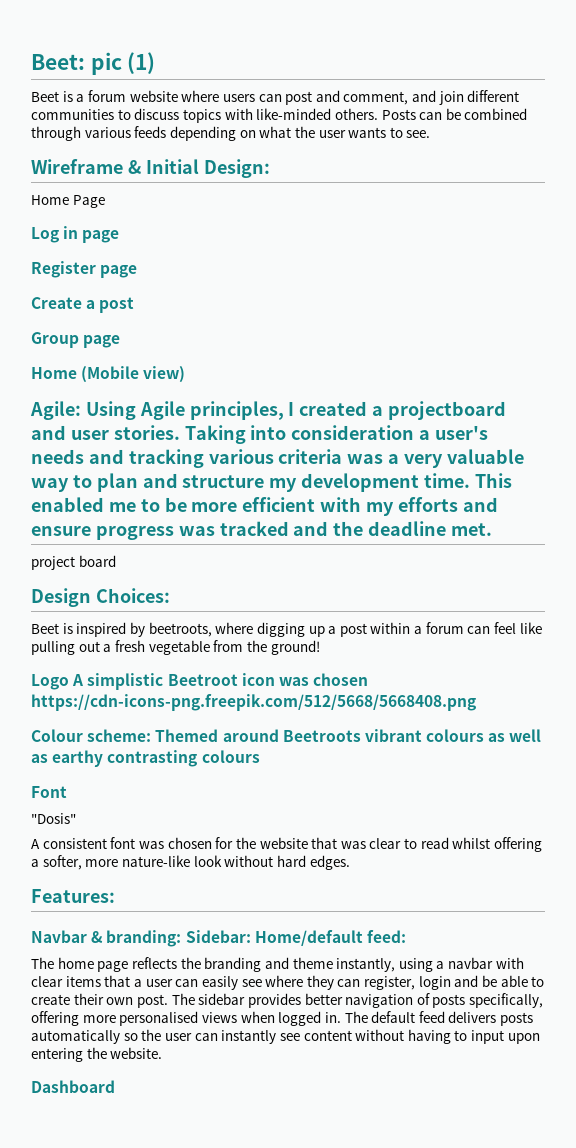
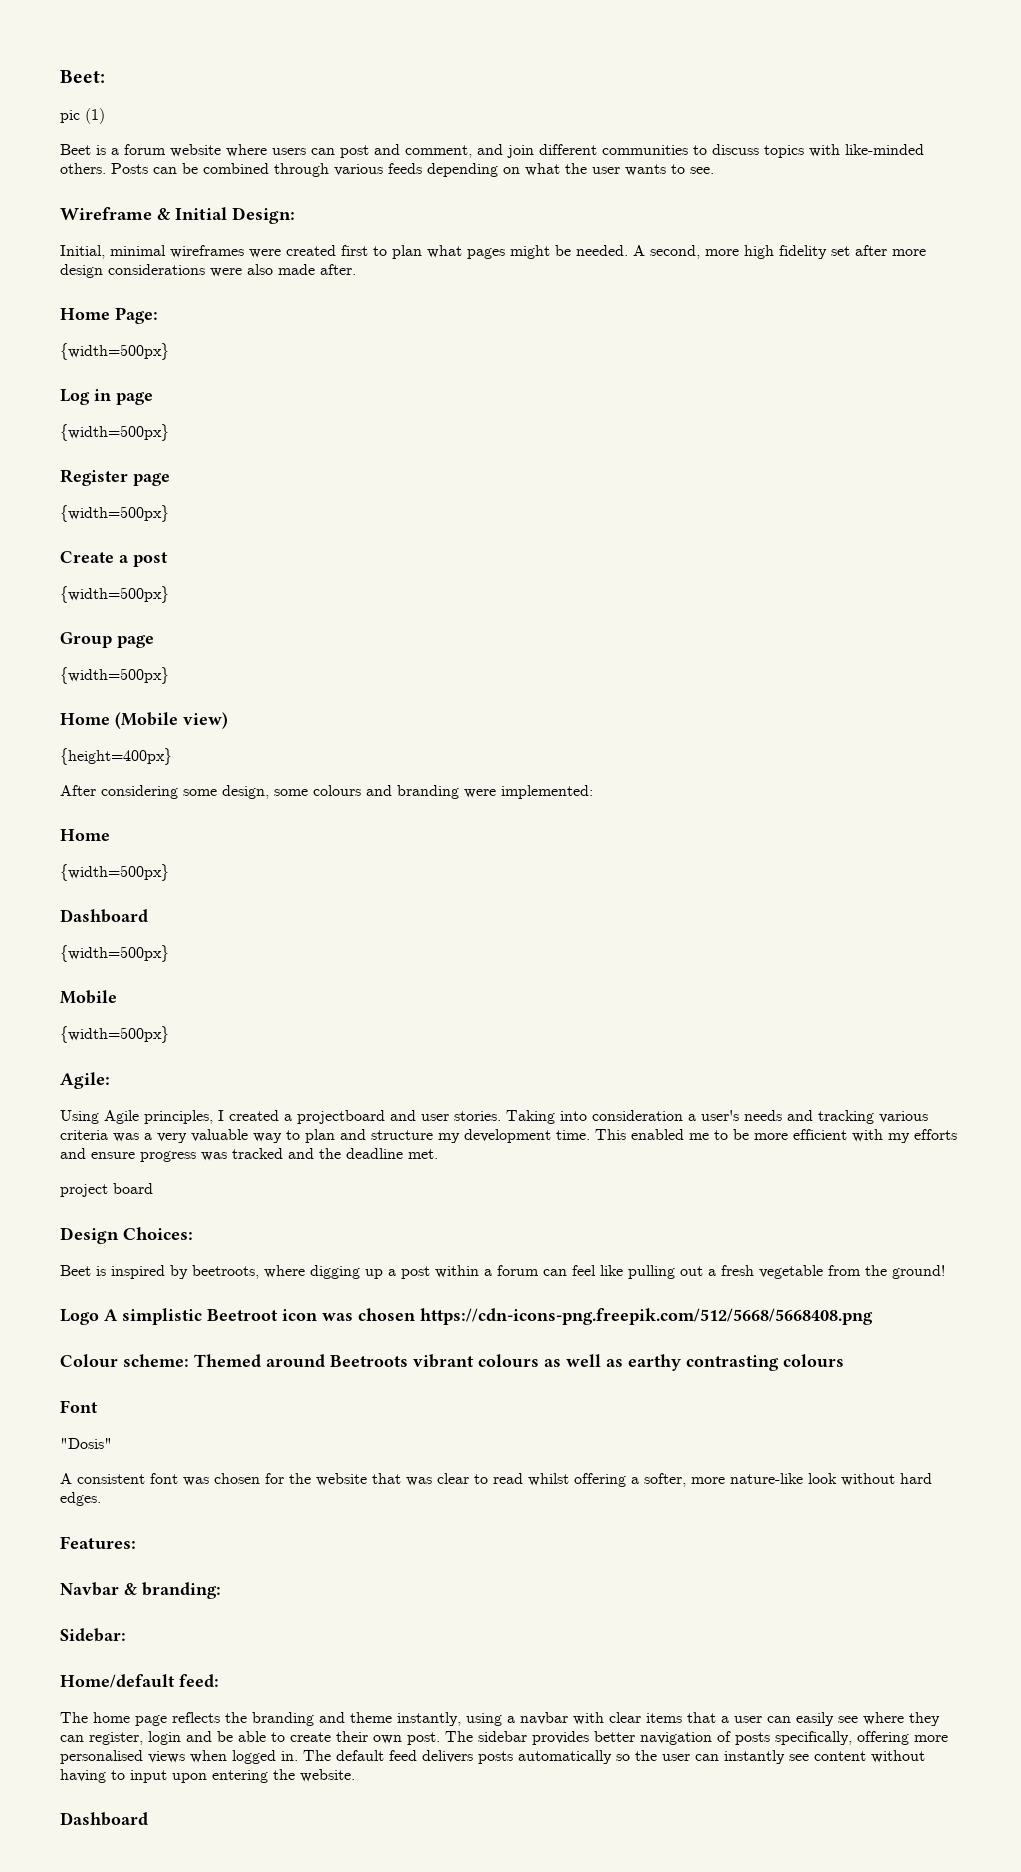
- Beet: pic (1)
+ Beet:
+ pic (1)
- Home Page
+ Initial, minimal wireframes were created first to plan what pages might be needed. A second, more high fidelity set after more design considerations were also made after.
+ Home Page:
+ {width=500px}
  Log in page
+ {width=500px}
  Register page
+ {width=500px}
  Create a post
+ {width=500px}
  Group page
+ {width=500px}
+ {height=400px}
+ After considering some design, some colours and branding were implemented:
+ Home
+ {width=500px}
+ Dashboard
+ {width=500px}
+ Mobile
+ {width=500px}
- Agile: Using Agile principles, I created a projectboard and user stories.
+ Agile:
+ Using Agile principles, I created a projectboard and user stories.
- Navbar & branding: Sidebar: Home/default feed:
+ Navbar & branding:
+ Sidebar:
+ Home/default feed:

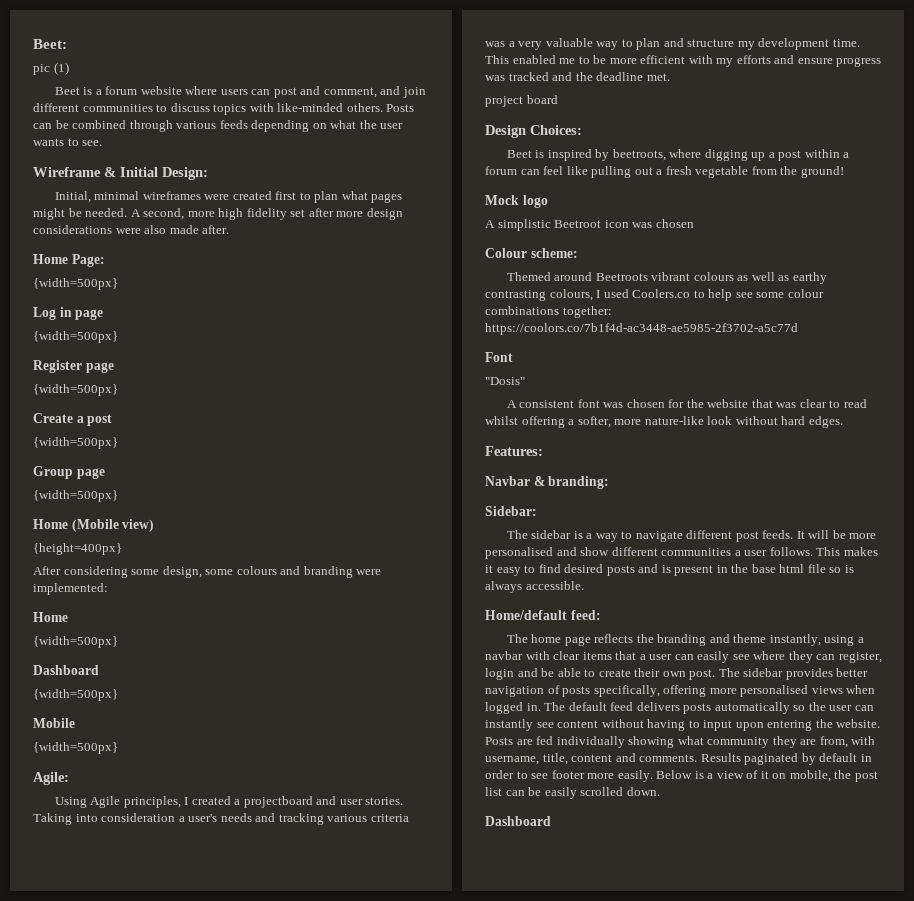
- Logo A simplistic Beetroot icon was chosen https://cdn-icons-png.freepik.com/512/5668/5668408.png
+ Mock logo
+ A simplistic Beetroot icon was chosen
- Colour scheme: Themed around Beetroots vibrant colours as well as earthy contrasting colours
+ Colour scheme:
+ Themed around Beetroots vibrant colours as well as earthy contrasting colours, I used Coolers.co to help see some colour combinations together: https://coolors.co/7b1f4d-ac3448-ae5985-2f3702-a5c77d
+ The sidebar is a way to navigate different post feeds. It will be more personalised and show different communities a user follows. This makes it easy to find desired posts and is present in the base html file so is always accessible.
+ Posts are fed individually showing what community they are from, with username, title, content and comments. Results paginated by default in order to see footer more easily. Below is a view of it on mobile, the post list can be easily scrolled down.

